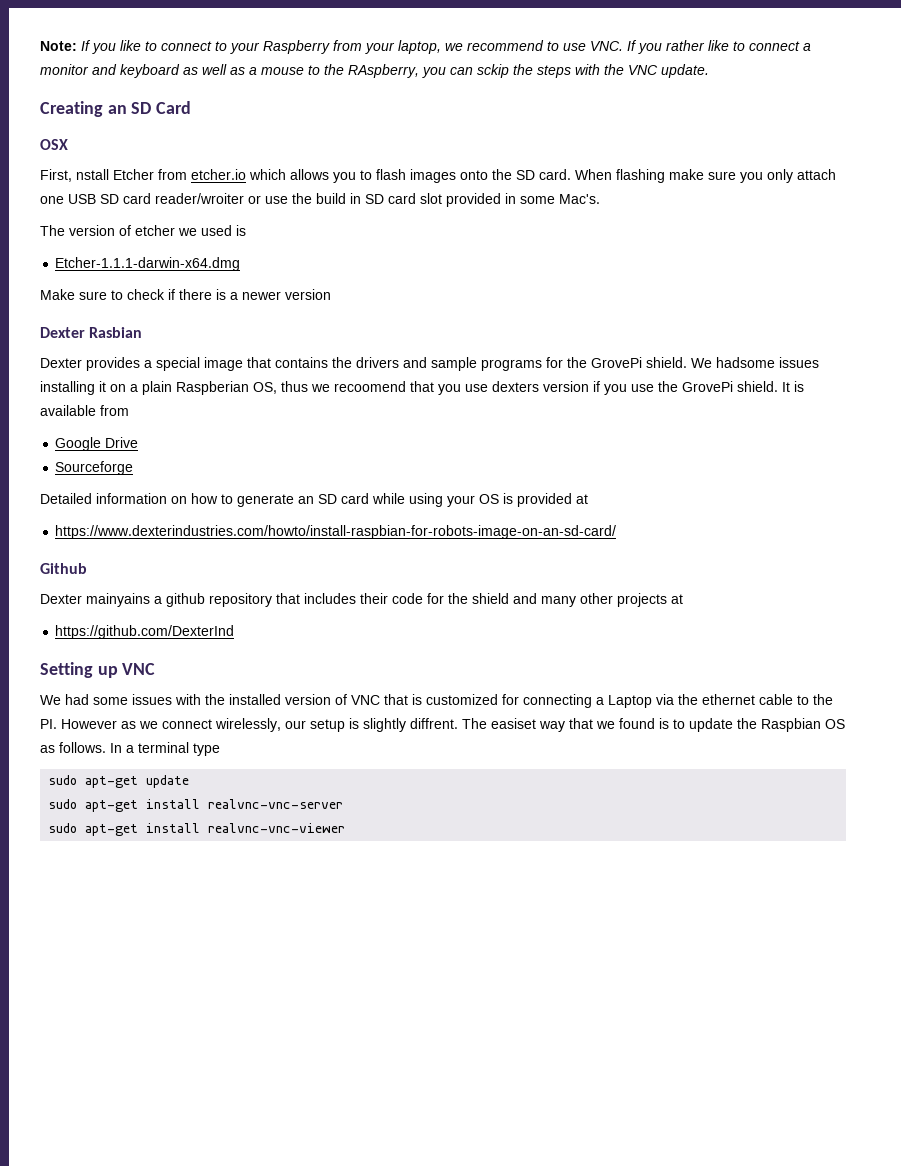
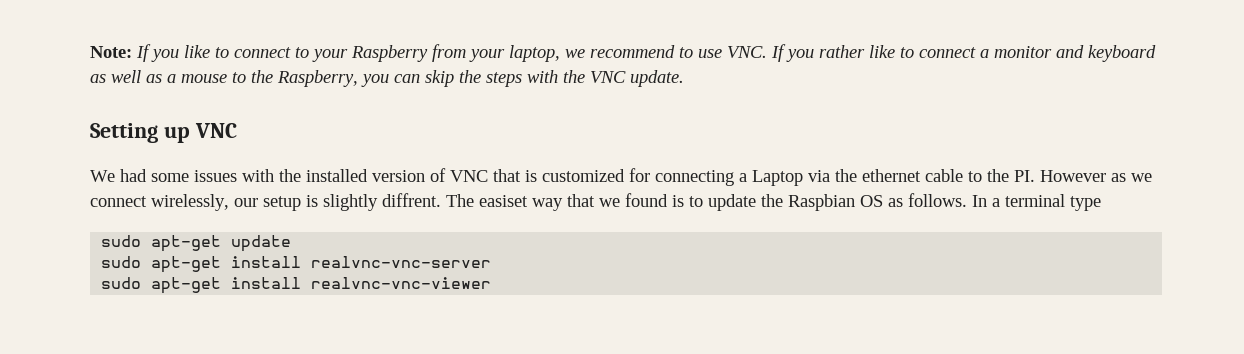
- Note: If you like to connect to your Raspberry from your laptop, we recommend to use VNC. If you rather like to connect a monitor and keyboard as well as a mouse to the RAspberry, you can sckip the steps with the VNC update.
+ Note: If you like to connect to your Raspberry from your laptop, we recommend to use VNC. If you rather like to connect a monitor and keyboard as well as a mouse to the Raspberry, you can skip the steps with the VNC update.
- Creating an SD Card
- OSX
- First, nstall Etcher from etcher.io which allows you to flash images onto the SD card. When flashing make sure you only attach one USB SD card reader/wroiter or use the build in SD card slot provided in some Mac's.
- The version of etcher we used is
- Etcher-1.1.1-darwin-x64.dmg
- Make sure to check if there is a newer version
- Dexter Rasbian
- Dexter provides a special image that contains the drivers and sample programs for the GrovePi shield. We hadsome issues installing it on a plain Raspberian OS, thus we recoomend that you use dexters version if you use the GrovePi shield. It is available from
- Google Drive
- Sourceforge
- Detailed information on how to generate an SD card while using your OS is provided at
- https://www.dexterindustries.com/howto/install-raspbian-for-robots-image-on-an-sd-card/
- Github
- Dexter mainyains a github repository that includes their code for the shield and many other projects at
- https://github.com/DexterInd

